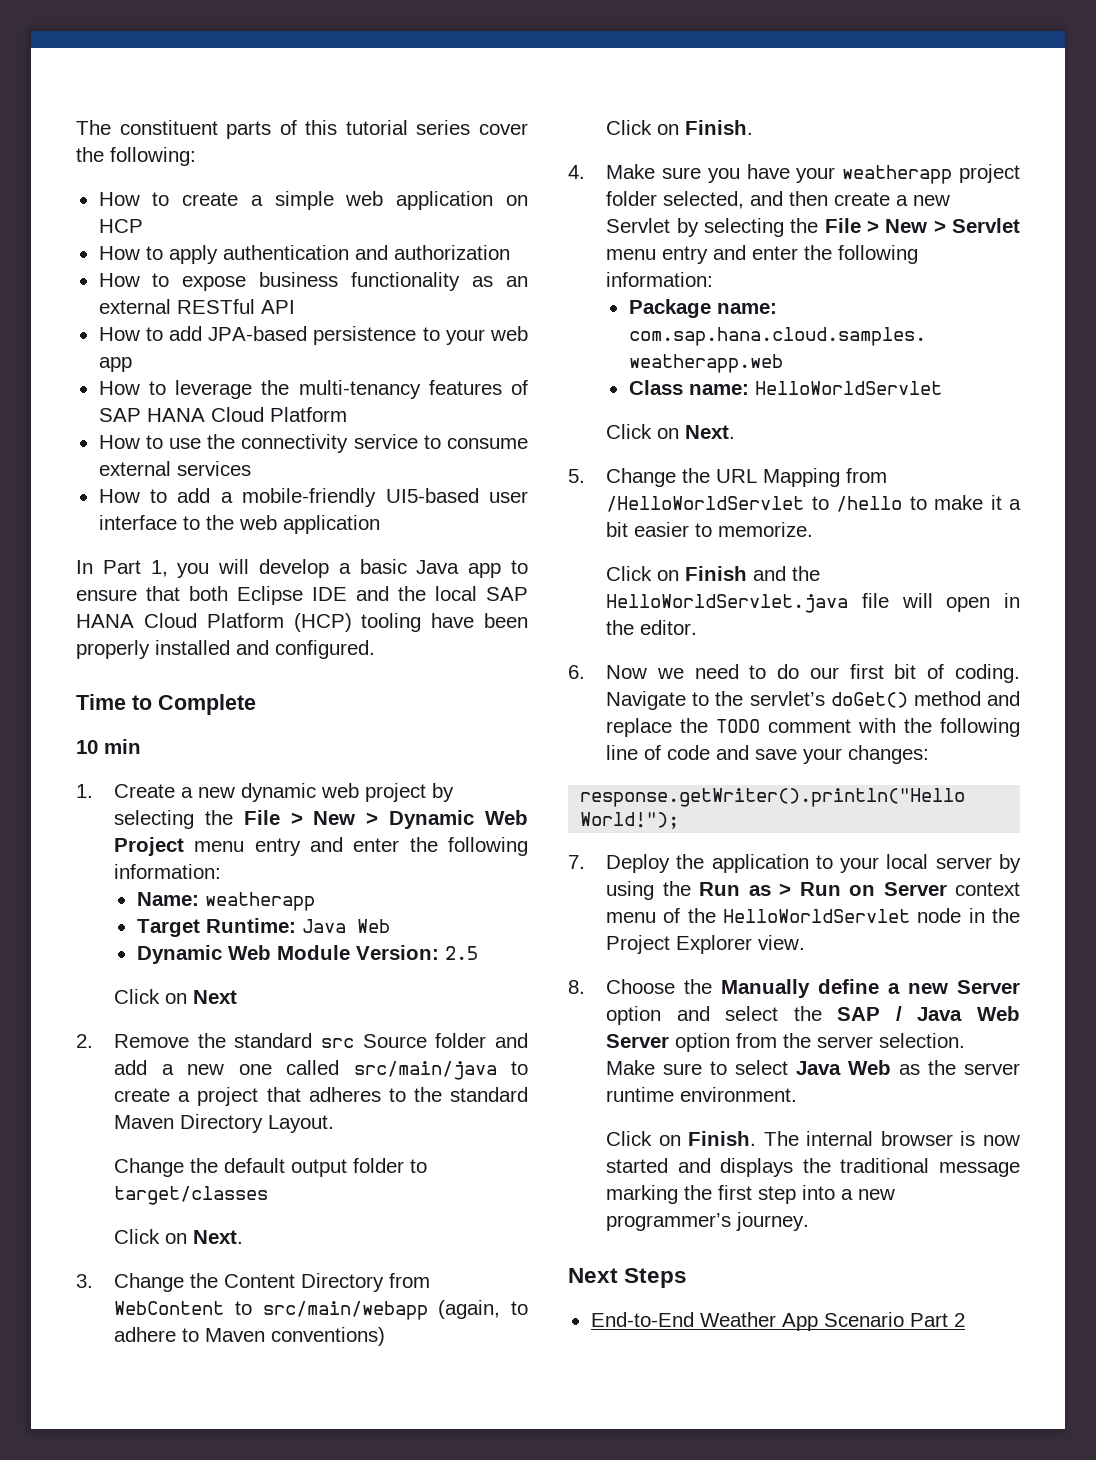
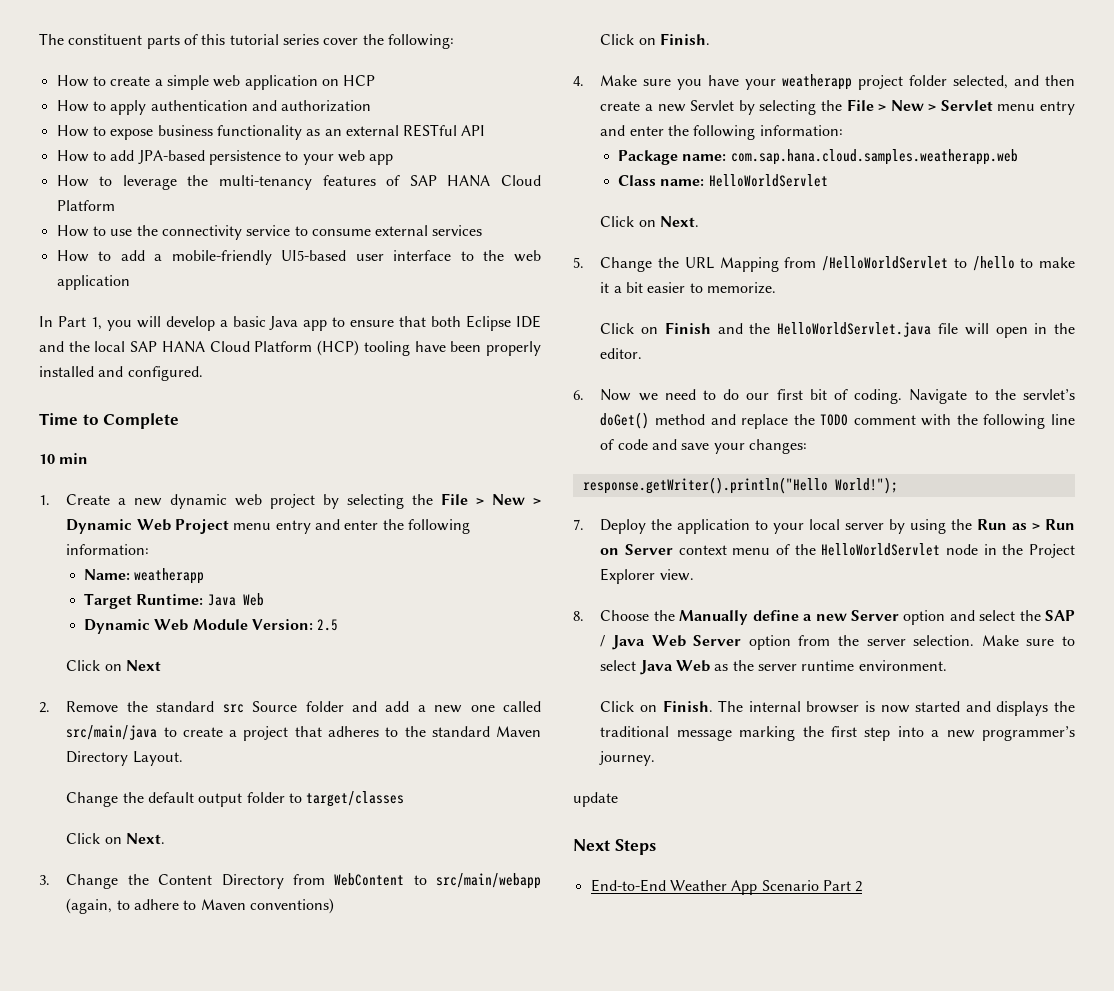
+ update

